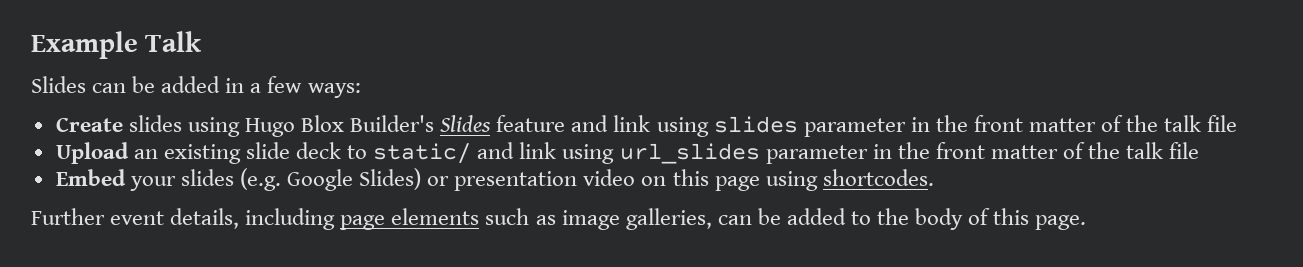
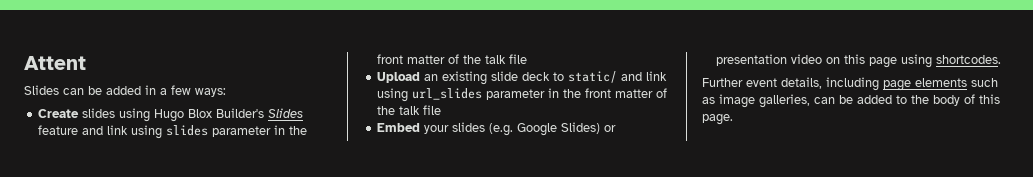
- Example Talk
+ Attent

